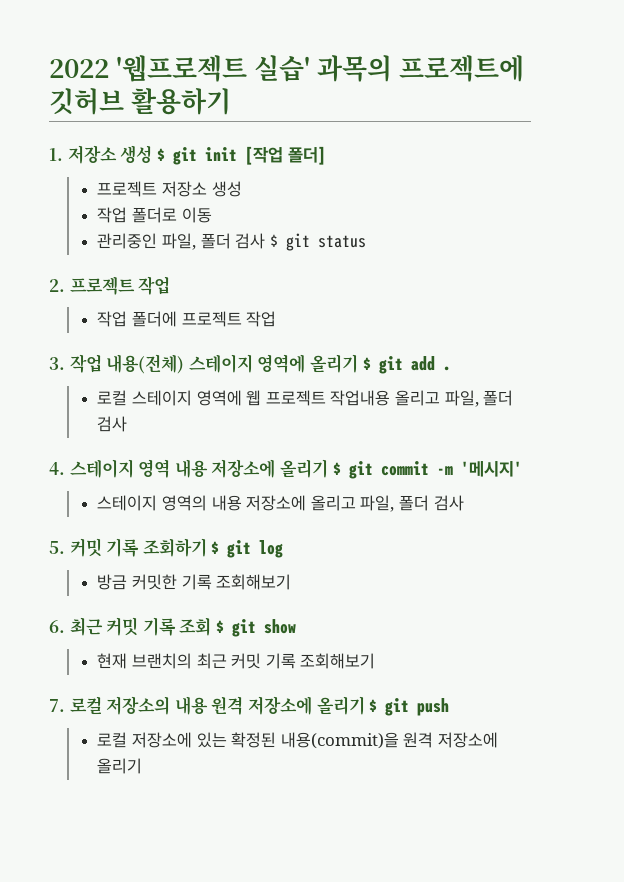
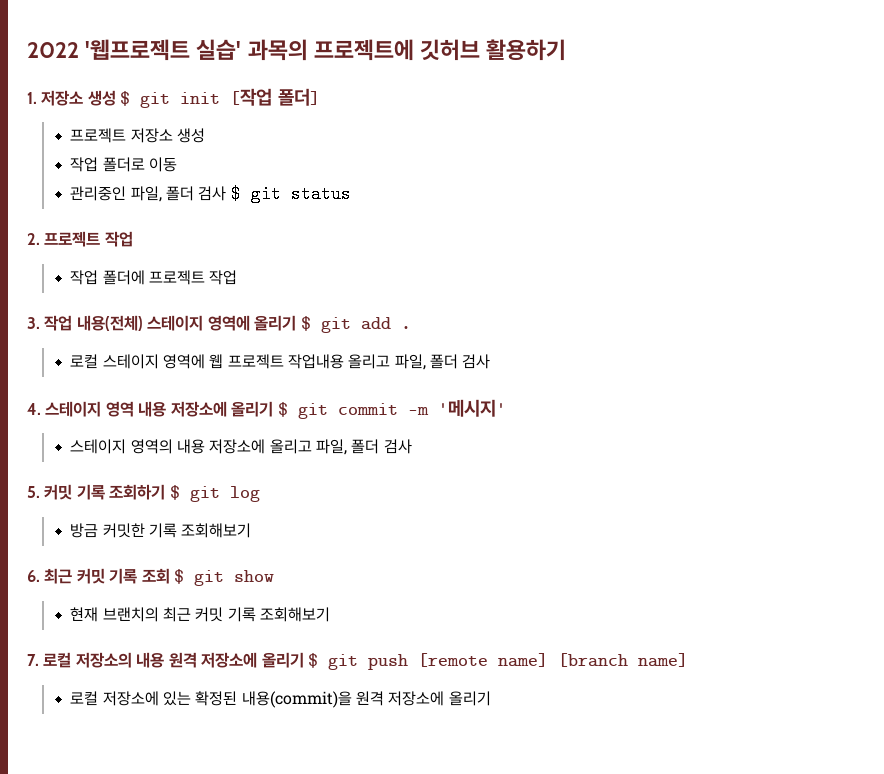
- 7. 로컬 저장소의 내용 원격 저장소에 올리기 $ git push
+ 7. 로컬 저장소의 내용 원격 저장소에 올리기 $ git push [remote name] [branch name]

